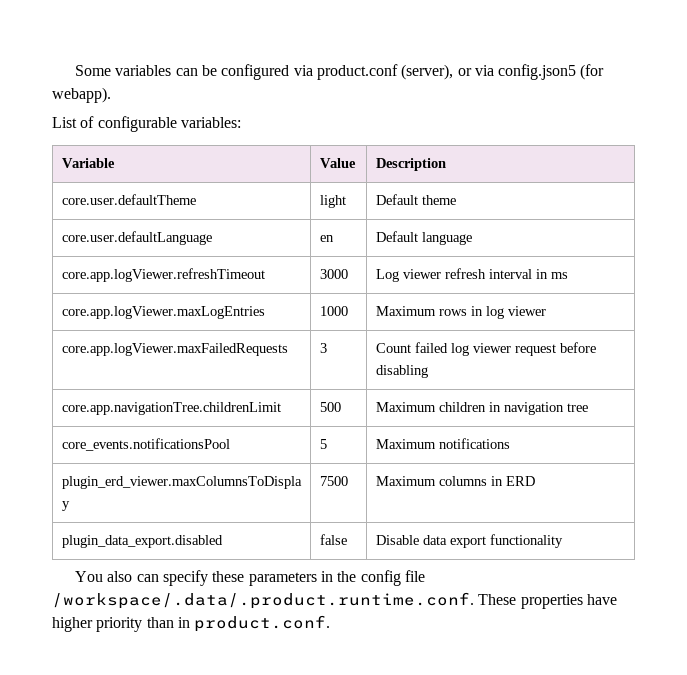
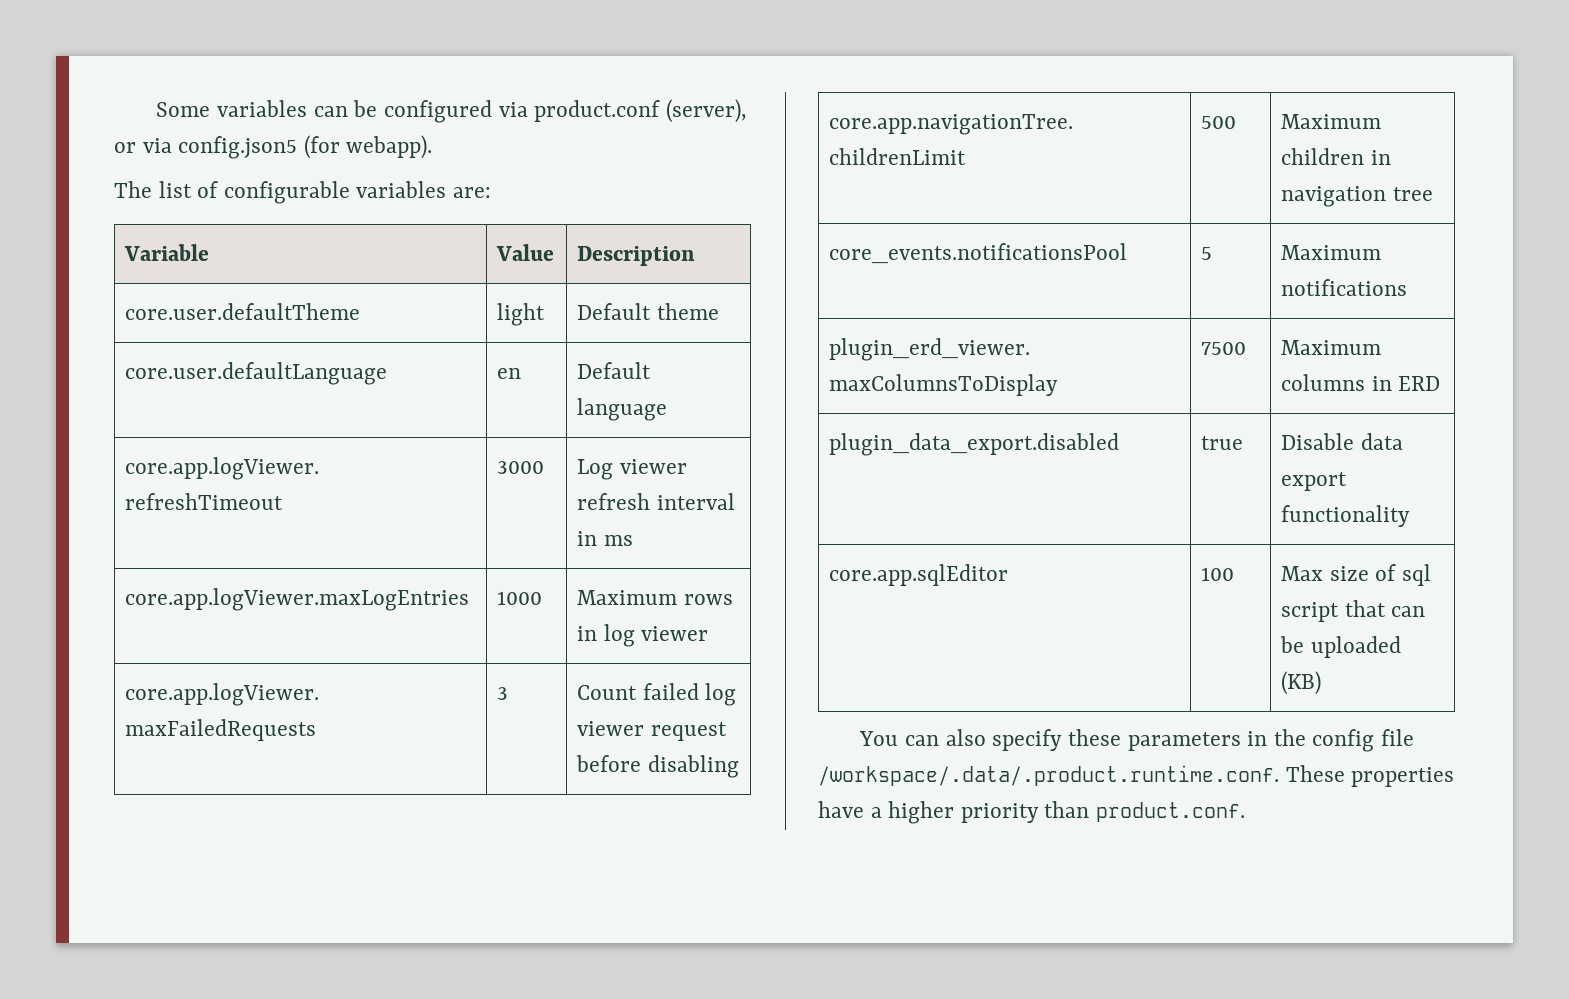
- List of configurable variables:
+ The list of configurable variables are:
- plugin_data_export.disabled | false | Disable data export functionality
+ plugin_data_export.disabled | true | Disable data export functionality
+ core.app.sqlEditor | 100 | Max size of sql script that can be uploaded (KB)
- You also can specify these parameters in the config file /workspace/.data/.product.runtime.conf. These properties have higher priority than in product.conf.
+ You can also specify these parameters in the config file /workspace/.data/.product.runtime.conf. These properties have a higher priority than product.conf.

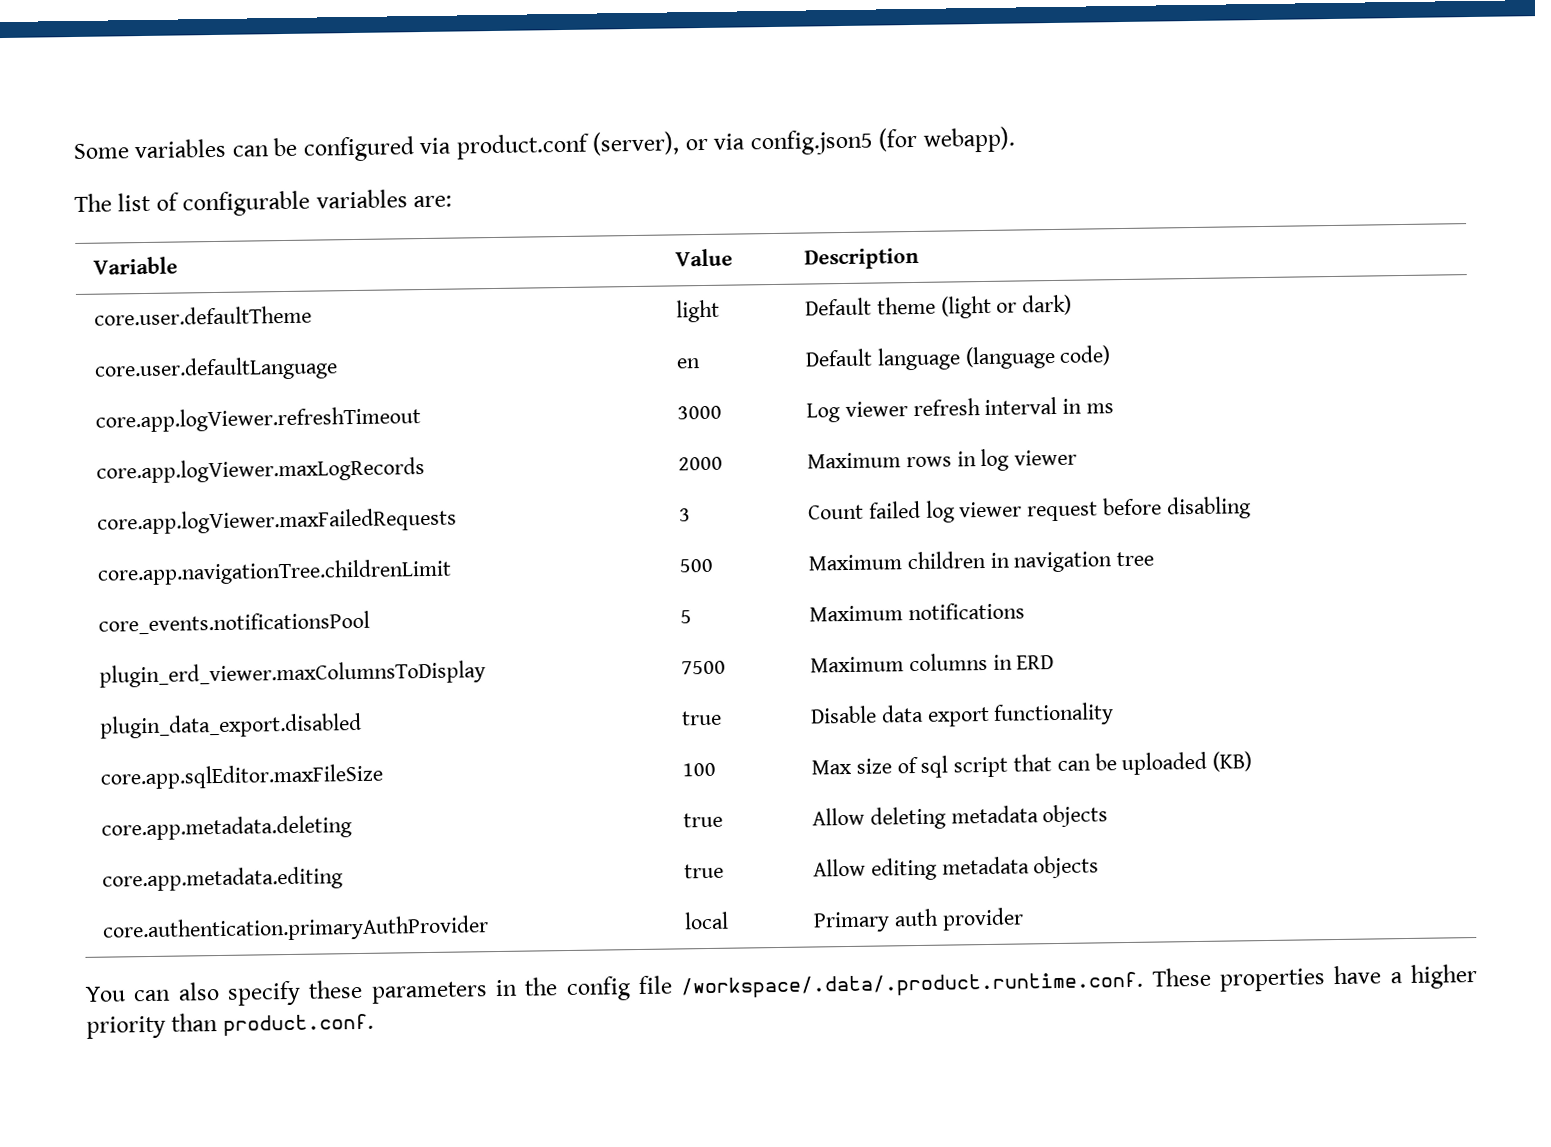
- core.user.defaultTheme | light | Default theme
+ core.user.defaultTheme | light | Default theme (light or dark)
- core.user.defaultLanguage | en | Default language
+ core.user.defaultLanguage | en | Default language (language code)
- core.app.logViewer.maxLogEntries | 1000 | Maximum rows in log viewer
+ core.app.logViewer.maxLogRecords | 2000 | Maximum rows in log viewer
- core.app.sqlEditor | 100 | Max size of sql script that can be uploaded (KB)
+ core.app.sqlEditor.maxFileSize | 100 | Max size of sql script that can be uploaded (KB)
+ core.app.metadata.deleting | true | Allow deleting metadata objects
+ core.app.metadata.editing | true | Allow editing metadata objects
+ core.authentication.primaryAuthProvider | local | Primary auth provider

